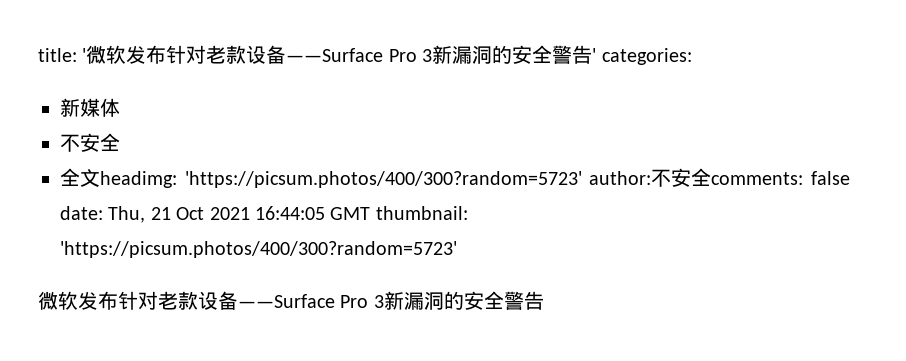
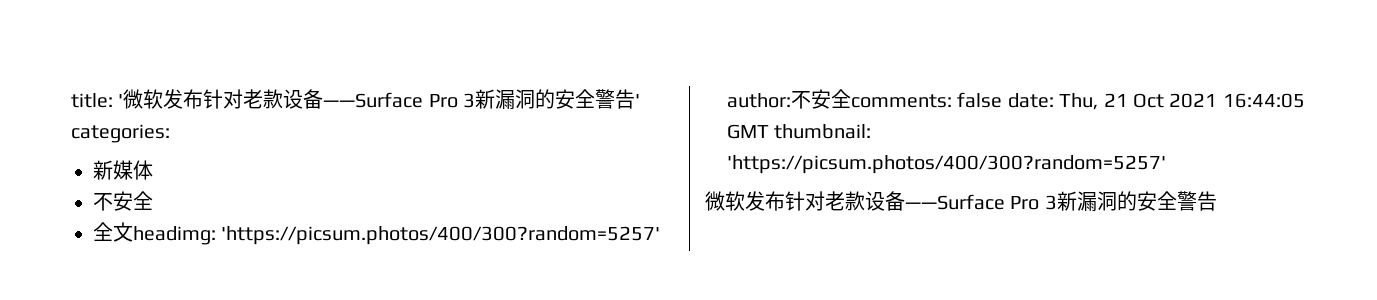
- 全文headimg: 'https://picsum.photos/400/300?random=5723' author:不安全comments: false date: Thu, 21 Oct 2021 16:44:05 GMT thumbnail: 'https://picsum.photos/400/300?random=5723'
+ 全文headimg: 'https://picsum.photos/400/300?random=5257' author:不安全comments: false date: Thu, 21 Oct 2021 16:44:05 GMT thumbnail: 'https://picsum.photos/400/300?random=5257'

